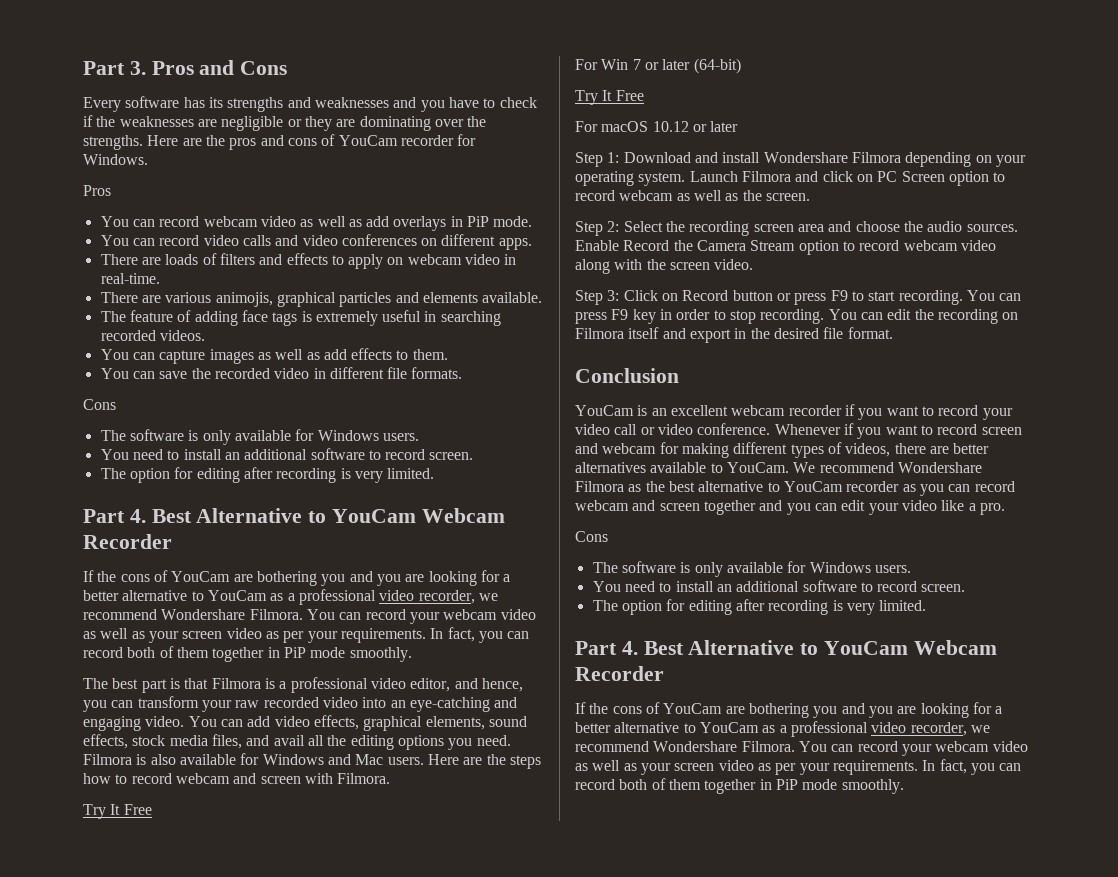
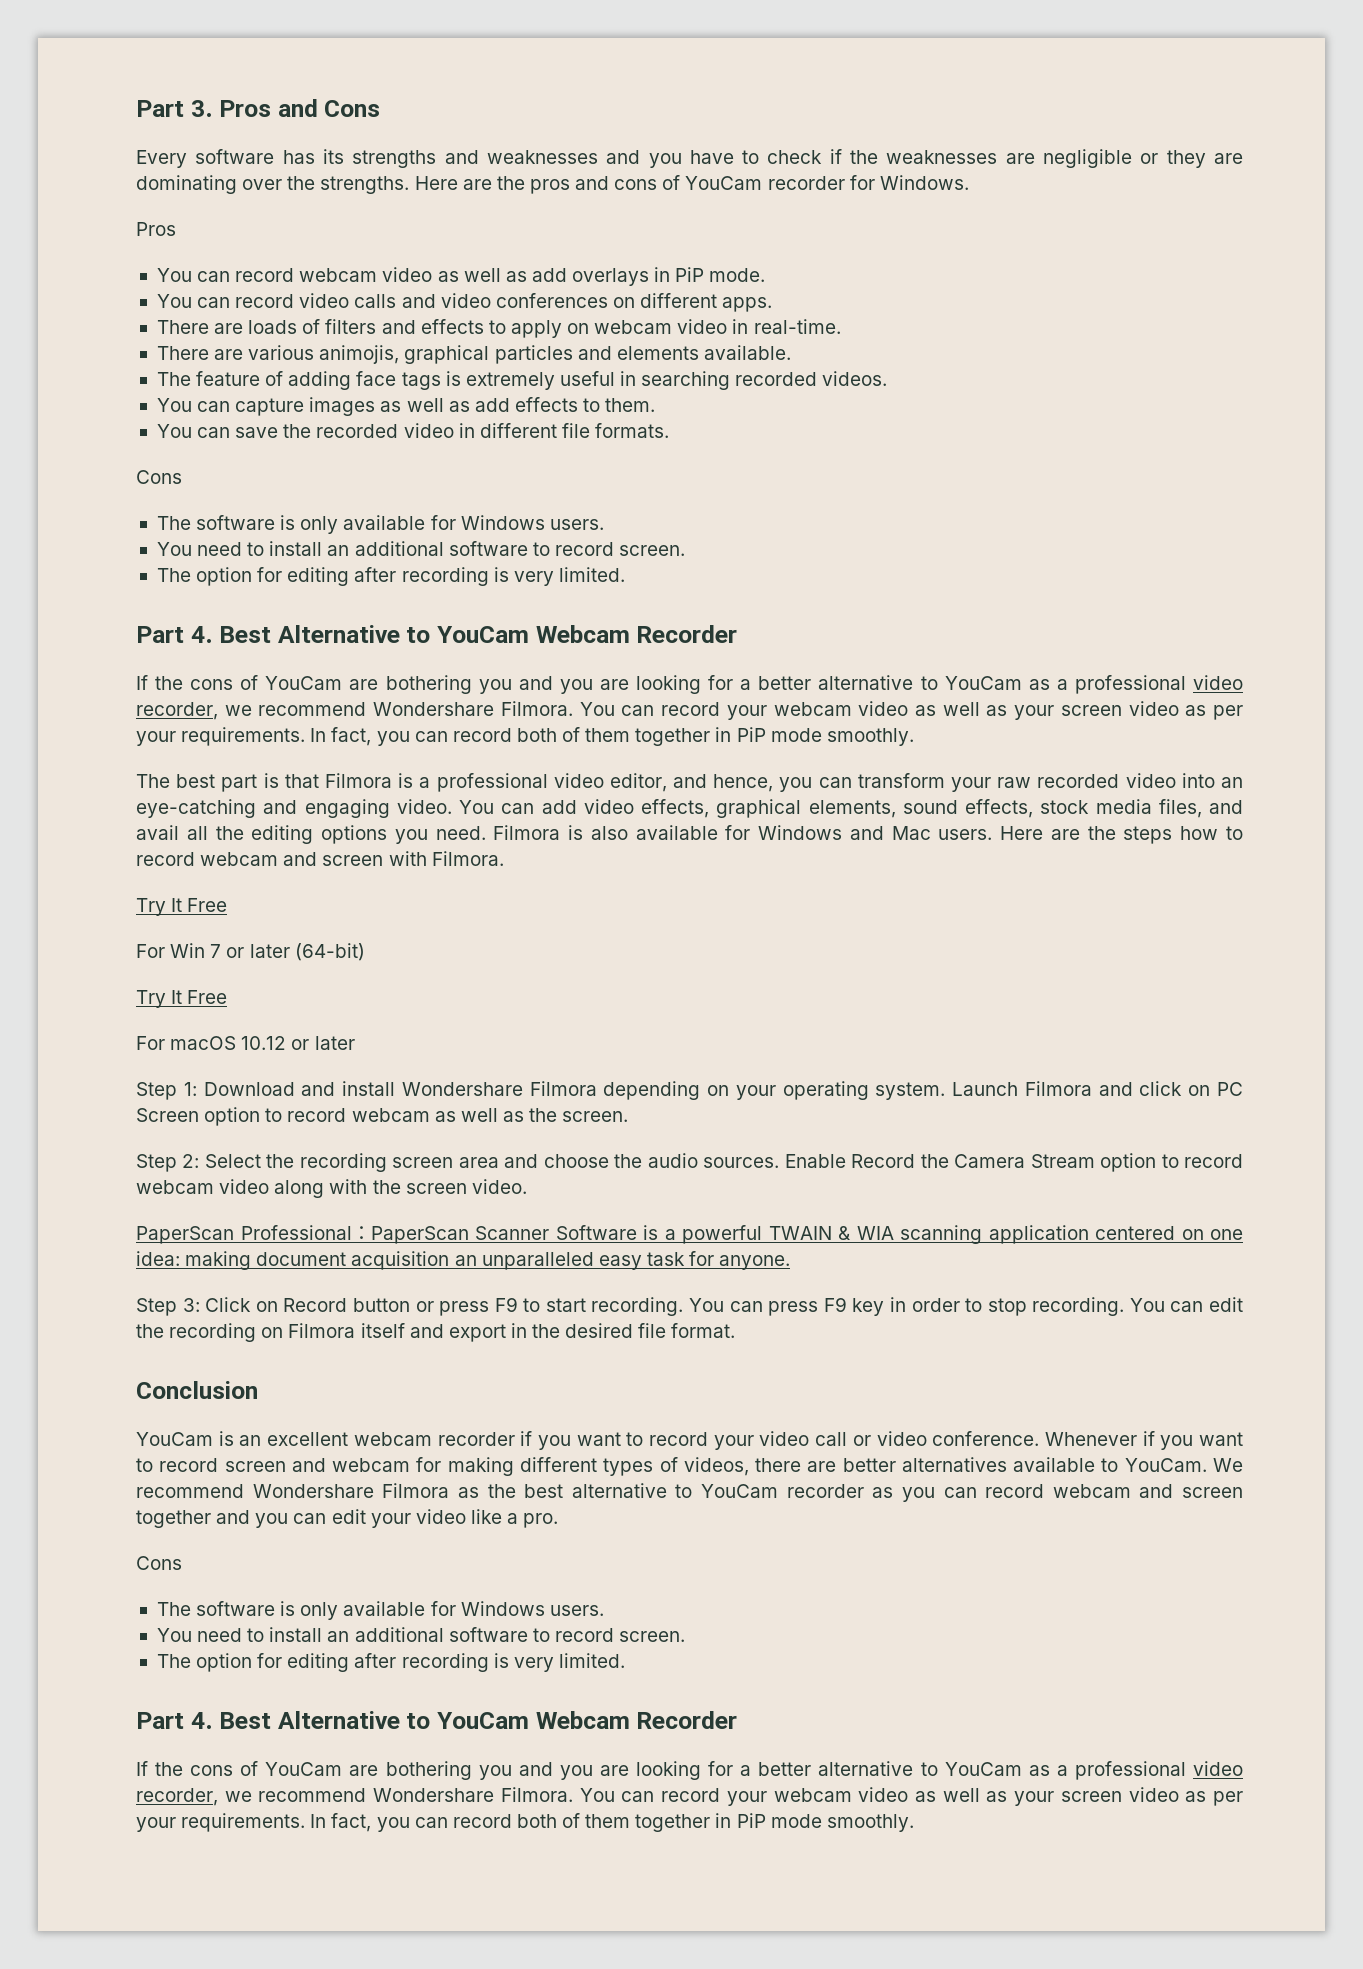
+ PaperScan Professional：PaperScan Scanner Software is a powerful TWAIN & WIA scanning application centered on one idea: making document acquisition an unparalleled easy task for anyone.

